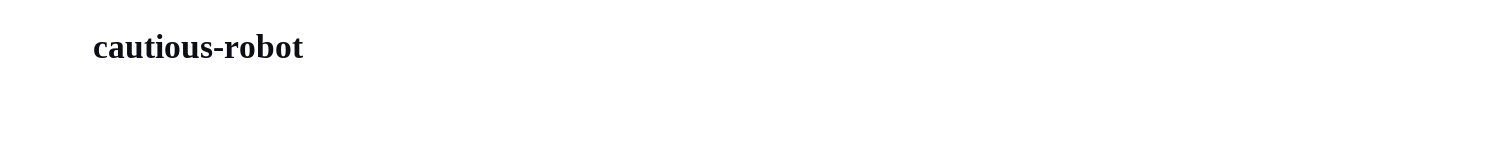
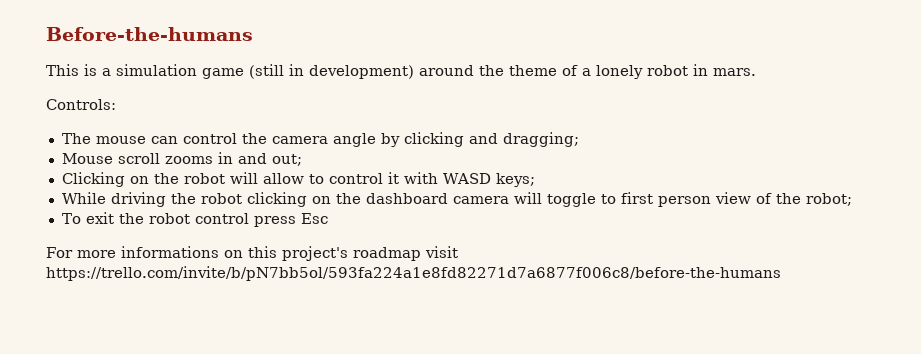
- cautious-robot
+ Before-the-humans
+ This is a simulation game (still in development) around the theme of a lonely robot in mars.
+ Controls:
+ The mouse can control the camera angle by clicking and dragging;
+ Mouse scroll zooms in and out;
+ Clicking on the robot will allow to control it with WASD keys;
+ While driving the robot clicking on the dashboard camera will toggle to first person view of the robot;
+ To exit the robot control press Esc
+ For more informations on this project's roadmap visit https://trello.com/invite/b/pN7bb5ol/593fa224a1e8fd82271d7a6877f006c8/before-the-humans

